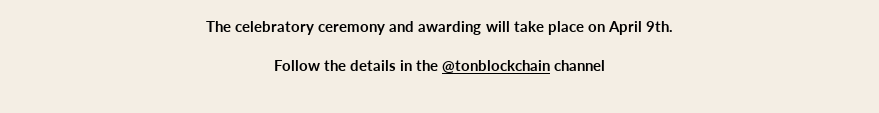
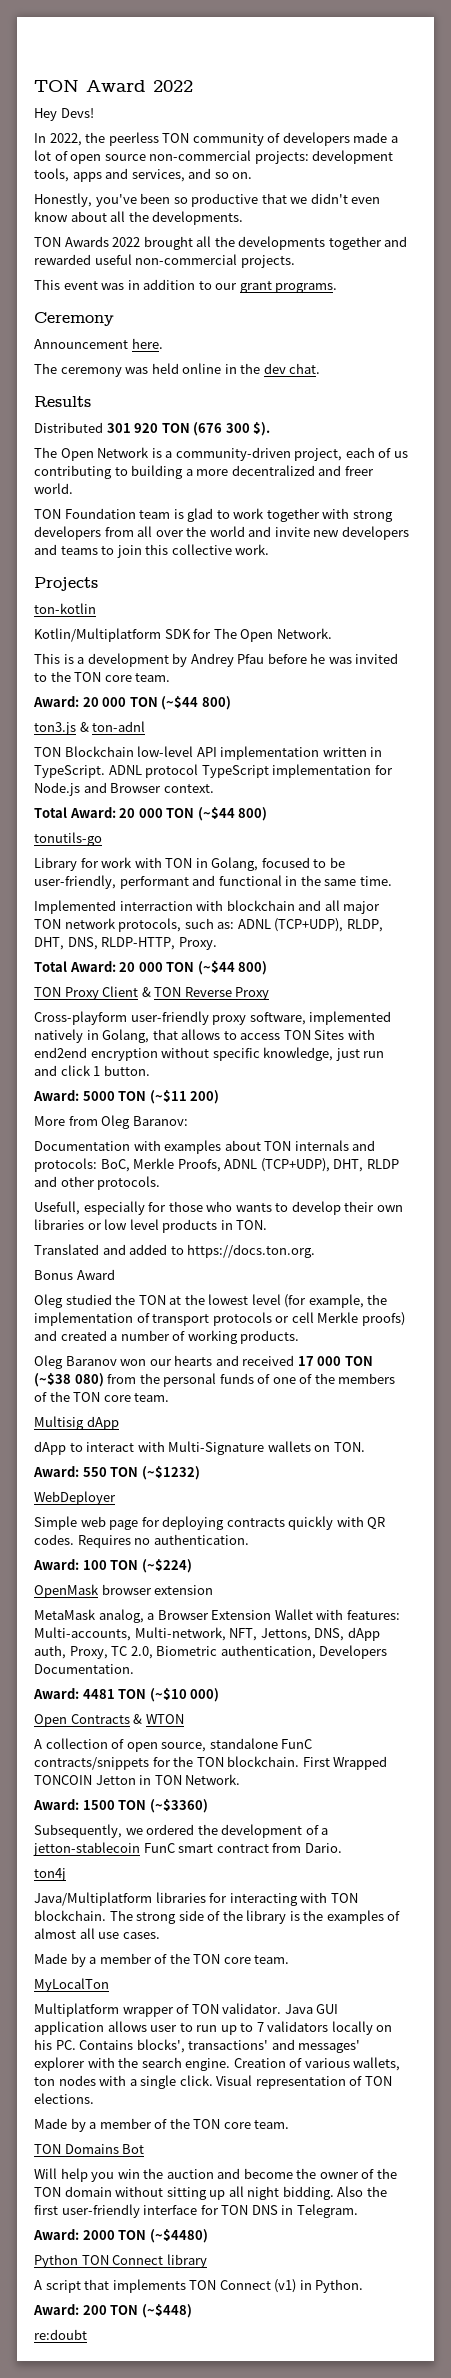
- The celebratory ceremony and awarding will take place on April 9th.
- Follow the details in the @tonblockchain channel
+ TON Award 2022
+ Hey Devs!
+ In 2022, the peerless TON community of developers made a lot of open source non-commercial projects: development tools, apps and services, and so on.
+ Honestly, you've been so productive that we didn't even know about all the developments.
+ TON Awards 2022 brought all the developments together and rewarded useful non-commercial projects.
+ This event was in addition to our grant programs.
+ Ceremony
+ Announcement here.
+ The ceremony was held online in the dev chat.
+ Results
+ Distributed 301 920 TON (676 300 $).
+ The Open Network is a community-driven project, each of us contributing to building a more decentralized and freer world.
+ TON Foundation team is glad to work together with strong developers from all over the world and invite new developers and teams to join this collective work.
+ Projects
+ ton-kotlin
+ Kotlin/Multiplatform SDK for The Open Network.
+ This is a development by Andrey Pfau before he was invited to the TON core team.
+ Award: 20 000 TON (~$44 800)
+ ton3.js & ton-adnl
+ TON Blockchain low-level API implementation written in TypeScript. ADNL protocol TypeScript implementation for Node.js and Browser context.
+ Total Award: 20 000 TON (~$44 800)
+ tonutils-go
+ Library for work with TON in Golang, focused to be user-friendly, performant and functional in the same time.
+ Implemented interraction with blockchain and all major TON network protocols, such as: ADNL (TCP+UDP), RLDP, DHT, DNS, RLDP-HTTP, Proxy.
+ Total Award: 20 000 TON (~$44 800)
+ TON Proxy Client & TON Reverse Proxy
+ Cross-playform user-friendly proxy software, implemented natively in Golang, that allows to access TON Sites with end2end encryption without specific knowledge, just run and click 1 button.
+ Award: 5000 TON (~$11 200)
+ More from Oleg Baranov:
+ Documentation with examples about TON internals and protocols: BoC, Merkle Proofs, ADNL (TCP+UDP), DHT, RLDP and other protocols.
+ Usefull, especially for those who wants to develop their own libraries or low level products in TON.
+ Translated and added to https://docs.ton.org.
+ Bonus Award
+ Oleg studied the TON at the lowest level (for example, the implementation of transport protocols or cell Merkle proofs) and created a number of working products.
+ Oleg Baranov won our hearts and received 17 000 TON (~$38 080) from the personal funds of one of the members of the TON core team.
+ Multisig dApp
+ dApp to interact with Multi-Signature wallets on TON.
+ Award: 550 TON (~$1232)
+ WebDeployer
+ Simple web page for deploying contracts quickly with QR codes. Requires no authentication.
+ Award: 100 TON (~$224)
+ OpenMask browser extension
+ MetaMask analog, a Browser Extension Wallet with features: Multi-accounts, Multi-network, NFT, Jettons, DNS, dApp auth, Proxy, TC 2.0, Biometric authentication, Developers Documentation.
+ Award: 4481 TON (~$10 000)
+ Open Contracts & WTON
+ A collection of open source, standalone FunC contracts/snippets for the TON blockchain. First Wrapped TONCOIN Jetton in TON Network.
+ Award: 1500 TON (~$3360)
+ Subsequently, we ordered the development of a jetton-stablecoin FunC smart contract from Dario.
+ ton4j
+ Java/Multiplatform libraries for interacting with TON blockchain. The strong side of the library is the examples of almost all use cases.
+ Made by a member of the TON core team.
+ MyLocalTon
+ Multiplatform wrapper of TON validator. Java GUI application allows user to run up to 7 validators locally on his PC. Contains blocks', transactions' and messages' explorer with the search engine. Creation of various wallets, ton nodes with a single click. Visual representation of TON elections.
+ Made by a member of the TON core team.
+ TON Domains Bot
+ Will help you win the auction and become the owner of the TON domain without sitting up all night bidding. Also the first user-friendly interface for TON DNS in Telegram.
+ Award: 2000 TON (~$4480)
+ Python TON Connect library
+ A script that implements TON Connect (v1) in Python.
+ Award: 200 TON (~$448)
+ re:doubt

